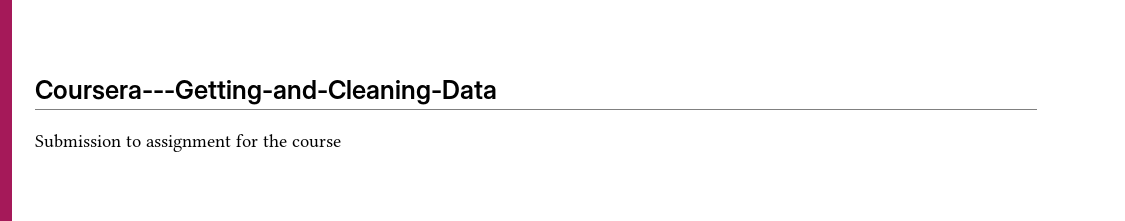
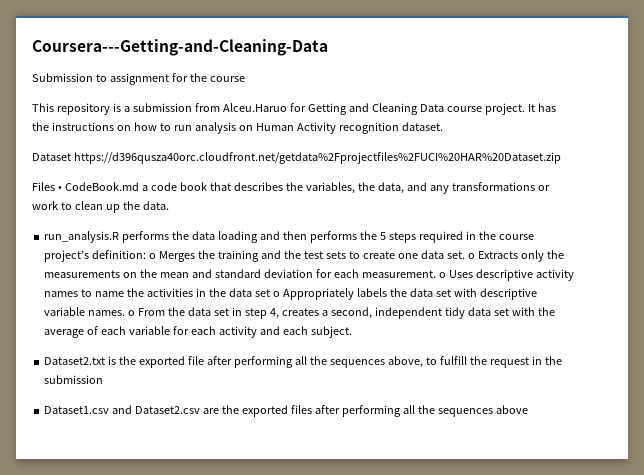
+ This repository is a submission from Alceu.Haruo for Getting and Cleaning Data course project. It has the instructions on how to run analysis on Human Activity recognition dataset.
+ Dataset https://d396qusza40orc.cloudfront.net/getdata%2Fprojectfiles%2FUCI%20HAR%20Dataset.zip
+ Files • CodeBook.md a code book that describes the variables, the data, and any transformations or work to clean up the data.
+ run_analysis.R performs the data loading and then performs the 5 steps required in the course project’s definition: o Merges the training and the test sets to create one data set. o Extracts only the measurements on the mean and standard deviation for each measurement. o Uses descriptive activity names to name the activities in the data set o Appropriately labels the data set with descriptive variable names. o From the data set in step 4, creates a second, independent tidy data set with the average of each variable for each activity and each subject.
+ Dataset2.txt is the exported file after performing all the sequences above, to fulfill the request in the submission
+ Dataset1.csv and Dataset2.csv are the exported files after performing all the sequences above

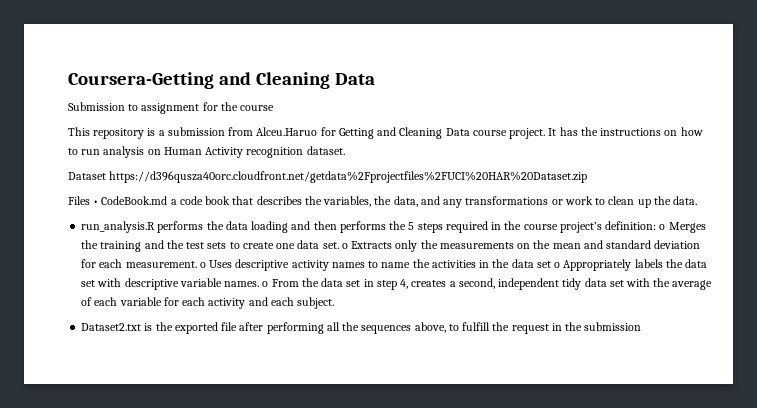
- Coursera---Getting-and-Cleaning-Data
+ Coursera-Getting and Cleaning Data
- Dataset1.csv and Dataset2.csv are the exported files after performing all the sequences above

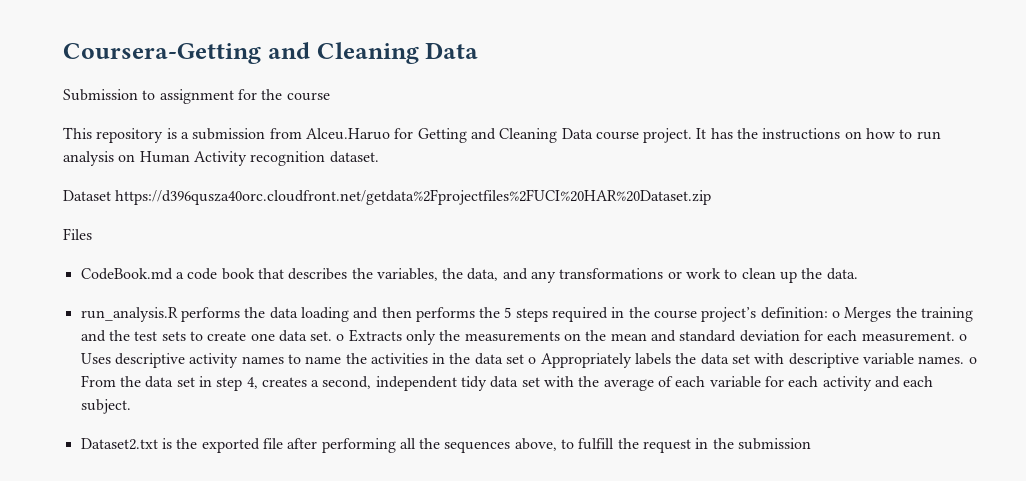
- Files • CodeBook.md a code book that describes the variables, the data, and any transformations or work to clean up the data.
+ Files
+ CodeBook.md a code book that describes the variables, the data, and any transformations or work to clean up the data.

